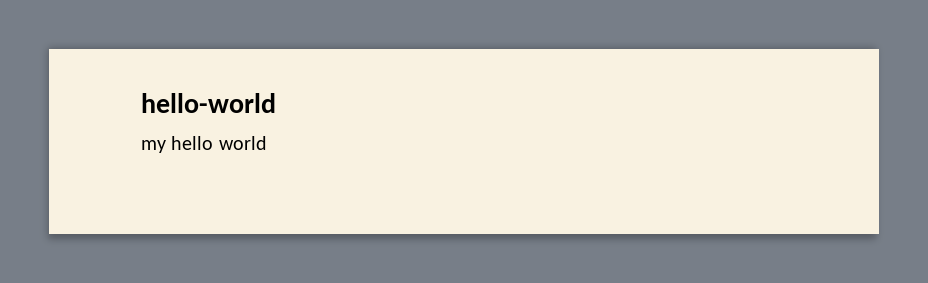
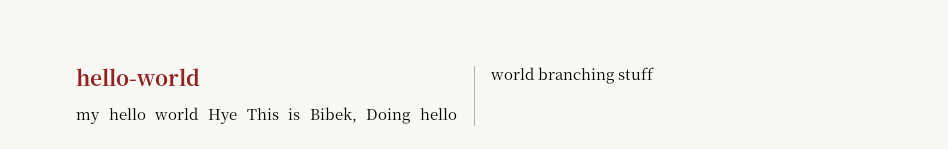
- my hello world
+ my hello world Hye This is Bibek, Doing hello world branching stuff

